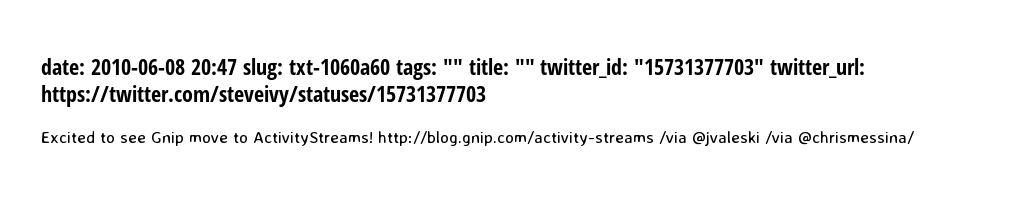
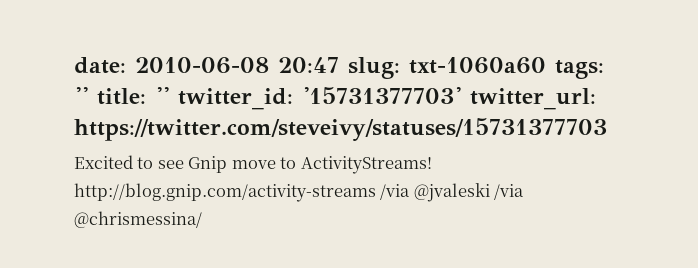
- date: 2010-06-08 20:47 slug: txt-1060a60 tags: "" title: "" twitter_id: "15731377703" twitter_url: https://twitter.com/steveivy/statuses/15731377703
+ date: 2010-06-08 20:47 slug: txt-1060a60 tags: '' title: '' twitter_id: '15731377703' twitter_url: https://twitter.com/steveivy/statuses/15731377703

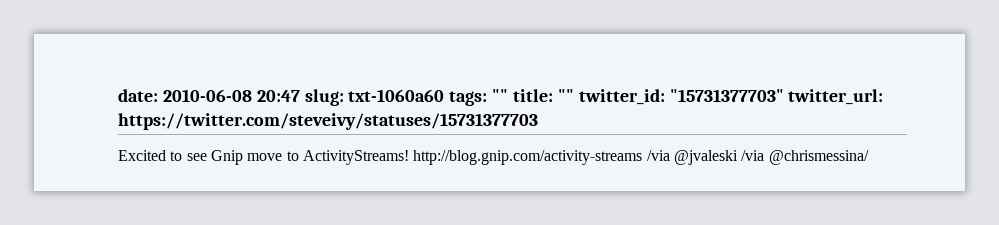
- date: 2010-06-08 20:47 slug: txt-1060a60 tags: '' title: '' twitter_id: '15731377703' twitter_url: https://twitter.com/steveivy/statuses/15731377703
+ date: 2010-06-08 20:47 slug: txt-1060a60 tags: "" title: "" twitter_id: "15731377703" twitter_url: https://twitter.com/steveivy/statuses/15731377703

